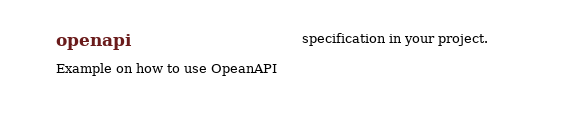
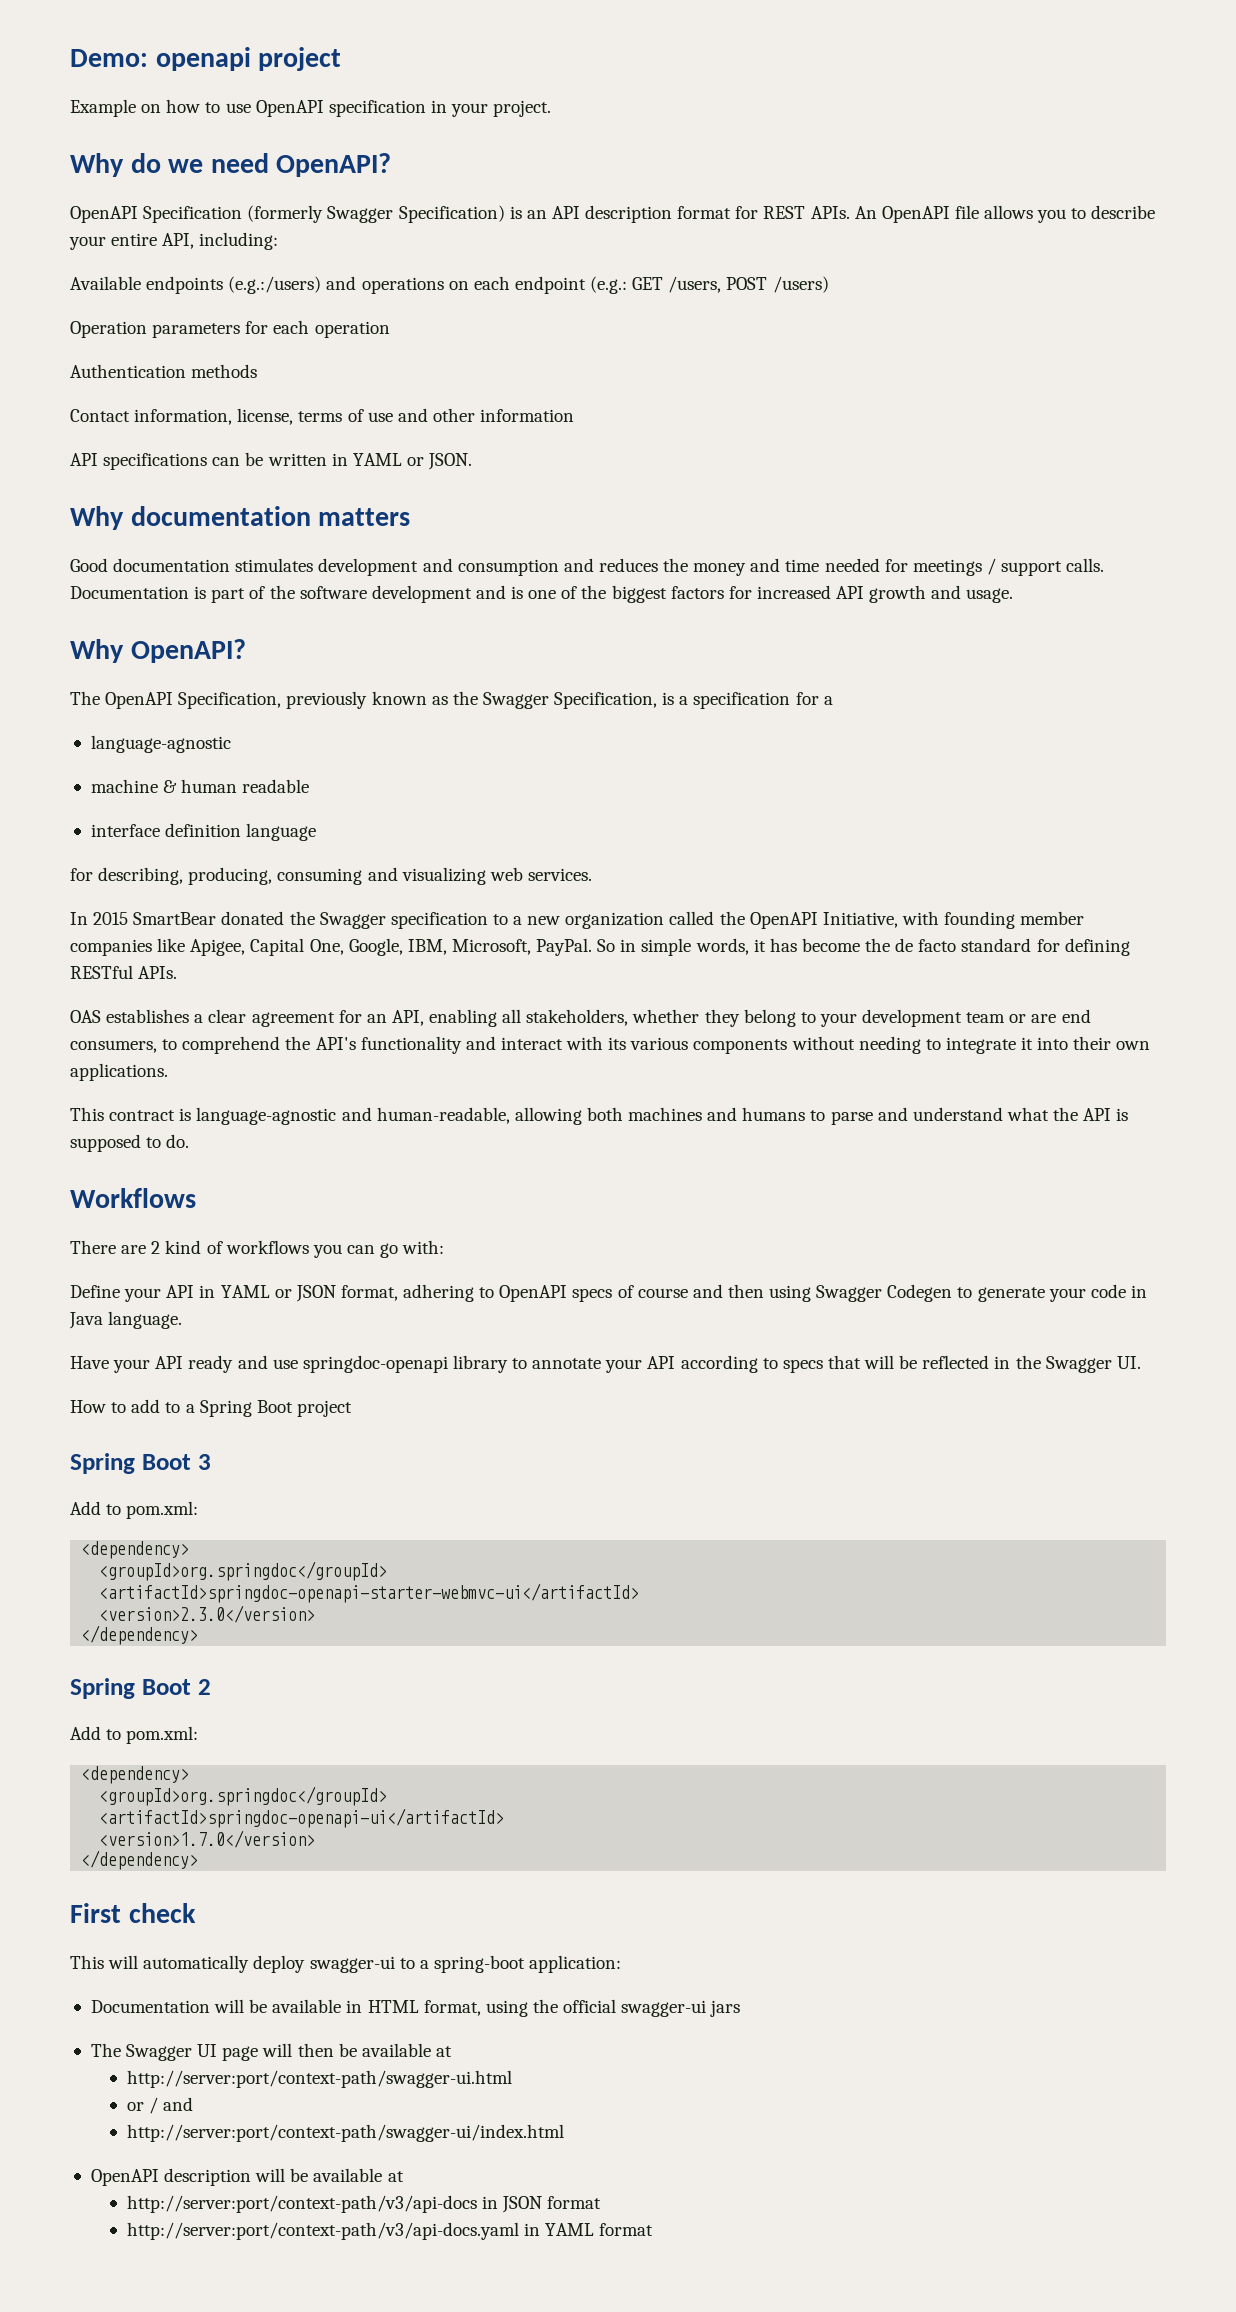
- openapi
+ Demo: openapi project
- Example on how to use OpeanAPI specification in your project.
+ Example on how to use OpenAPI specification in your project.
+ Why do we need OpenAPI?
+ OpenAPI Specification (formerly Swagger Specification) is an API description format for REST APIs. An OpenAPI file allows you to describe your entire API, including:
+ Available endpoints (e.g.:/users) and operations on each endpoint (e.g.: GET /users, POST /users)
+ Operation parameters for each operation
+ Authentication methods
+ Contact information, license, terms of use and other information
+ API specifications can be written in YAML or JSON.
+ Why documentation matters
+ Good documentation stimulates development and consumption and reduces the money and time needed for meetings / support calls. Documentation is part of the software development and is one of the biggest factors for increased API growth and usage.
+ Why OpenAPI?
+ The OpenAPI Specification, previously known as the Swagger Specification, is a specification for a
+ language-agnostic
+ machine & human readable
+ interface definition language
+ for describing, producing, consuming and visualizing web services.
+ In 2015 SmartBear donated the Swagger specification to a new organization called the OpenAPI Initiative, with founding member companies like Apigee, Capital One, Google, IBM, Microsoft, PayPal. So in simple words, it has become the de facto standard for defining RESTful APIs.
+ OAS establishes a clear agreement for an API, enabling all stakeholders, whether they belong to your development team or are end consumers, to comprehend the API's functionality and interact with its various components without needing to integrate it into their own applications.
+ This contract is language-agnostic and human-readable, allowing both machines and humans to parse and understand what the API is supposed to do.
+ Workflows
+ There are 2 kind of workflows you can go with:
+ Define your API in YAML or JSON format, adhering to OpenAPI specs of course and then using Swagger Codegen to generate your code in Java language.
+ Have your API ready and use springdoc-openapi library to annotate your API according to specs that will be reflected in the Swagger UI.
+ How to add to a Spring Boot project
+ Spring Boot 3
+ Add to pom.xml:
+ <dependency>
+ <groupId>org.springdoc</groupId>
+ <artifactId>springdoc-openapi-starter-webmvc-ui</artifactId>
+ <version>2.3.0</version>
+ </dependency>
+ Spring Boot 2
+ Add to pom.xml:
+ <dependency>
+ <groupId>org.springdoc</groupId>
+ <artifactId>springdoc-openapi-ui</artifactId>
+ <version>1.7.0</version>
+ </dependency>
+ First check
+ This will automatically deploy swagger-ui to a spring-boot application:
+ Documentation will be available in HTML format, using the official swagger-ui jars
+ The Swagger UI page will then be available at
+ http://server:port/context-path/swagger-ui.html
+ or / and
+ http://server:port/context-path/swagger-ui/index.html
+ OpenAPI description will be available at
+ http://server:port/context-path/v3/api-docs in JSON format
+ http://server:port/context-path/v3/api-docs.yaml in YAML format

